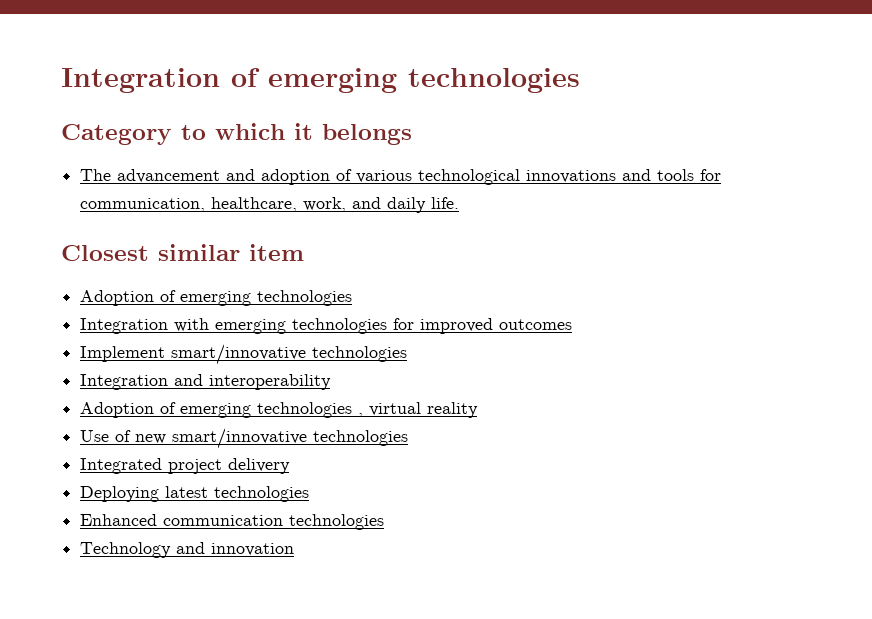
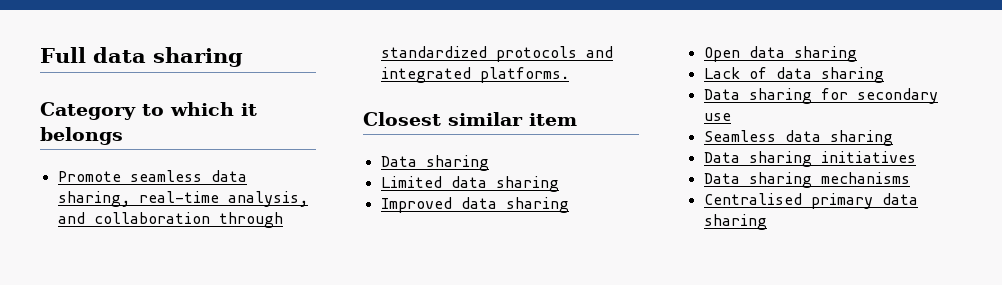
- Integration of emerging technologies
+ Full data sharing
- The advancement and adoption of various technological innovations and tools for communication, healthcare, work, and daily life.
+ Promote seamless data sharing, real-time analysis, and collaboration through standardized protocols and integrated platforms.
  Closest similar item
- Adoption of emerging technologies
- Integration with emerging technologies for improved outcomes
- Implement smart/innovative technologies
- Integration and interoperability
- Adoption of emerging technologies , virtual reality
- Use of new smart/innovative technologies
- Integrated project delivery
- Deploying latest technologies
- Enhanced communication technologies
- Technology and innovation
+ Data sharing
+ Limited data sharing
+ Improved data sharing
+ Open data sharing
+ Lack of data sharing
+ Data sharing for secondary use
+ Seamless data sharing
+ Data sharing initiatives
+ Data sharing mechanisms
+ Centralised primary data sharing

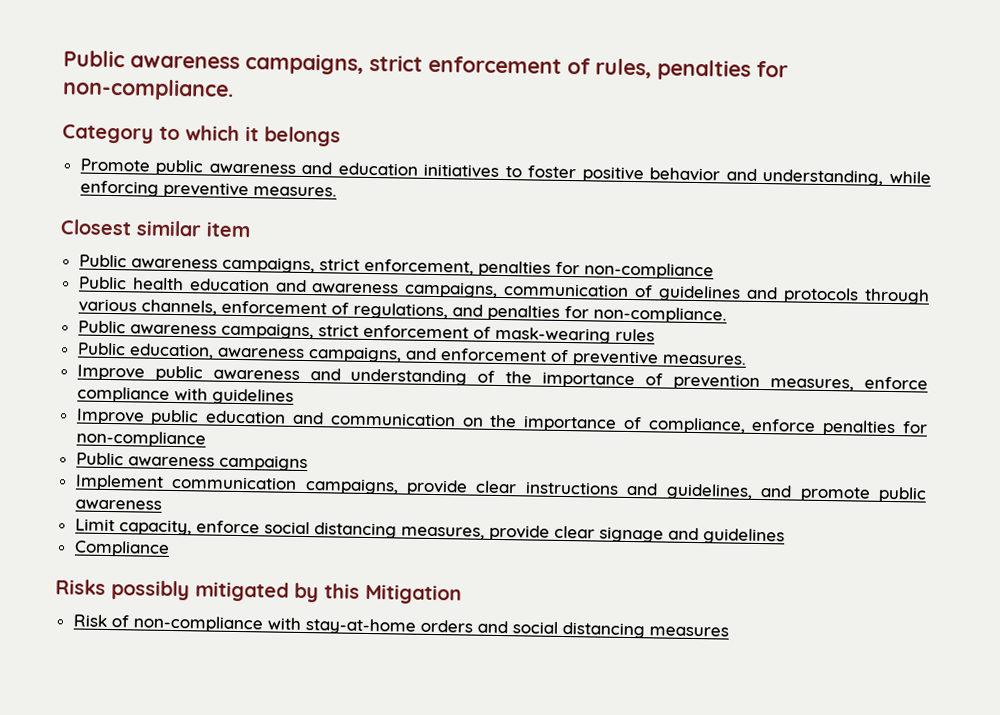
- Full data sharing
+ Public awareness campaigns, strict enforcement of rules, penalties for non-compliance.
- Promote seamless data sharing, real-time analysis, and collaboration through standardized protocols and integrated platforms.
+ Promote public awareness and education initiatives to foster positive behavior and understanding, while enforcing preventive measures.
  Closest similar item
- Data sharing
- Limited data sharing
- Improved data sharing
- Open data sharing
- Lack of data sharing
- Data sharing for secondary use
- Seamless data sharing
- Data sharing initiatives
- Data sharing mechanisms
- Centralised primary data sharing
+ Public awareness campaigns, strict enforcement, penalties for non-compliance
+ Public health education and awareness campaigns, communication of guidelines and protocols through various channels, enforcement of regulations, and penalties for non-compliance.
+ Public awareness campaigns, strict enforcement of mask-wearing rules
+ Public education, awareness campaigns, and enforcement of preventive measures.
+ Improve public awareness and understanding of the importance of prevention measures, enforce compliance with guidelines
+ Improve public education and communication on the importance of compliance, enforce penalties for non-compliance
+ Public awareness campaigns
+ Implement communication campaigns, provide clear instructions and guidelines, and promote public awareness
+ Limit capacity, enforce social distancing measures, provide clear signage and guidelines
+ Compliance
+ Risks possibly mitigated by this Mitigation
+ Risk of non-compliance with stay-at-home orders and social distancing measures

